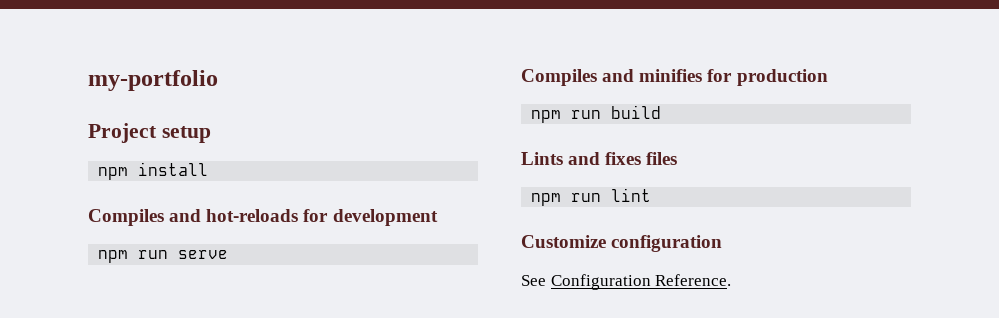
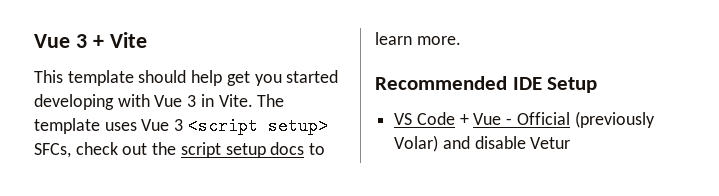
- my-portfolio
- Project setup
- npm install
- Compiles and hot-reloads for development
- npm run serve
- Compiles and minifies for production
- npm run build
- Lints and fixes files
- npm run lint
- Customize configuration
- See Configuration Reference.
+ Vue 3 + Vite
+ This template should help get you started developing with Vue 3 in Vite. The template uses Vue 3 <script setup> SFCs, check out the script setup docs to learn more.
+ Recommended IDE Setup
+ VS Code + Vue - Official (previously Volar) and disable Vetur

